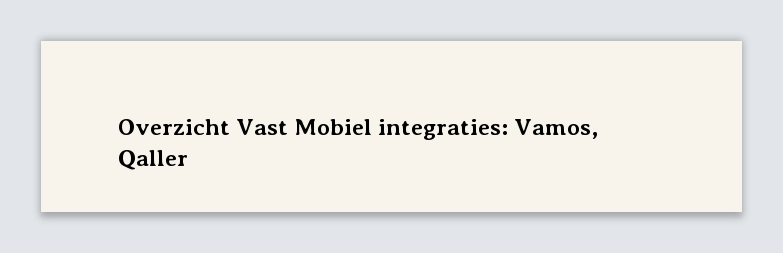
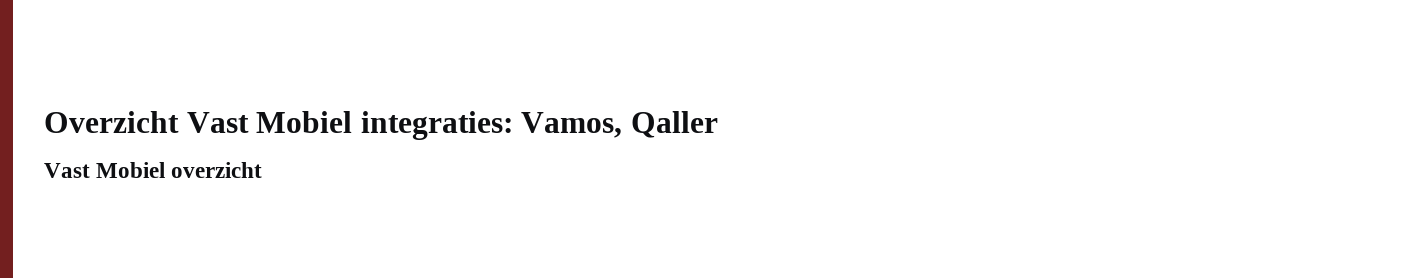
+ Vast Mobiel overzicht

